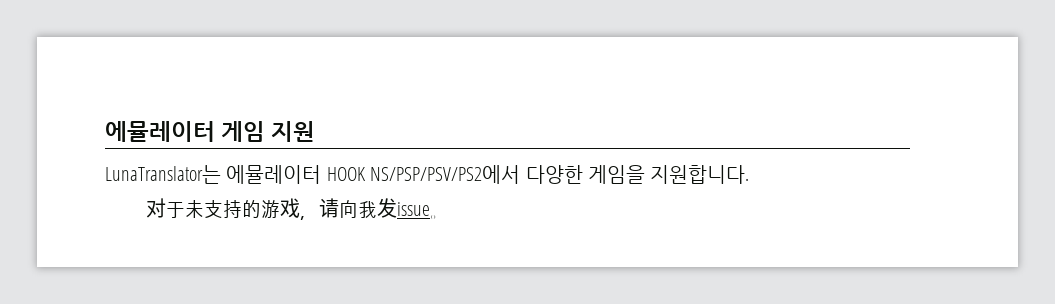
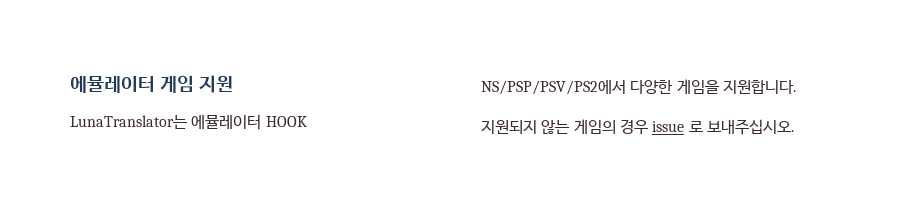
- 对于未支持的游戏，请向我发issue。
+ 지원되지 않는 게임의 경우 issue 로 보내주십시오.

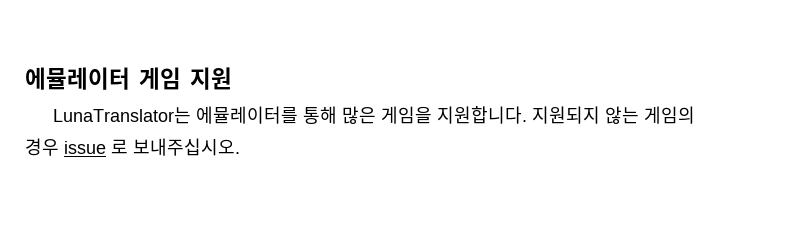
- LunaTranslator는 에뮬레이터 HOOK NS/PSP/PSV/PS2에서 다양한 게임을 지원합니다.
- 지원되지 않는 게임의 경우 issue 로 보내주십시오.
+ LunaTranslator는 에뮬레이터를 통해 많은 게임을 지원합니다. 지원되지 않는 게임의 경우 issue 로 보내주십시오.

